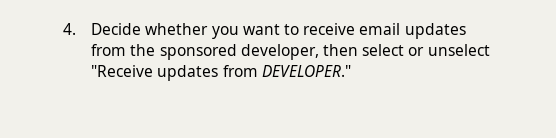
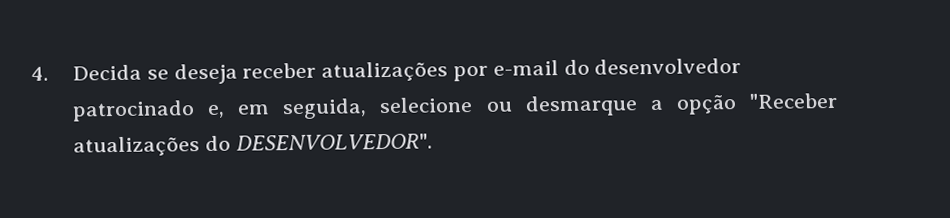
- 4. Decide whether you want to receive email updates from the sponsored developer, then select or unselect "Receive updates from DEVELOPER."
+ 4. Decida se deseja receber atualizações por e-mail do desenvolvedor patrocinado e, em seguida, selecione ou desmarque a opção "Receber atualizações do DESENVOLVEDOR".

